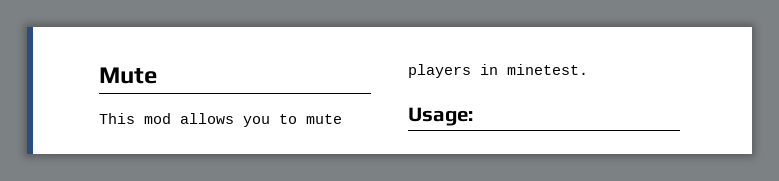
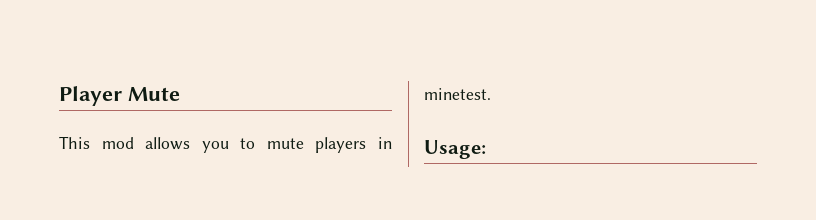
- Mute
+ Player Mute

